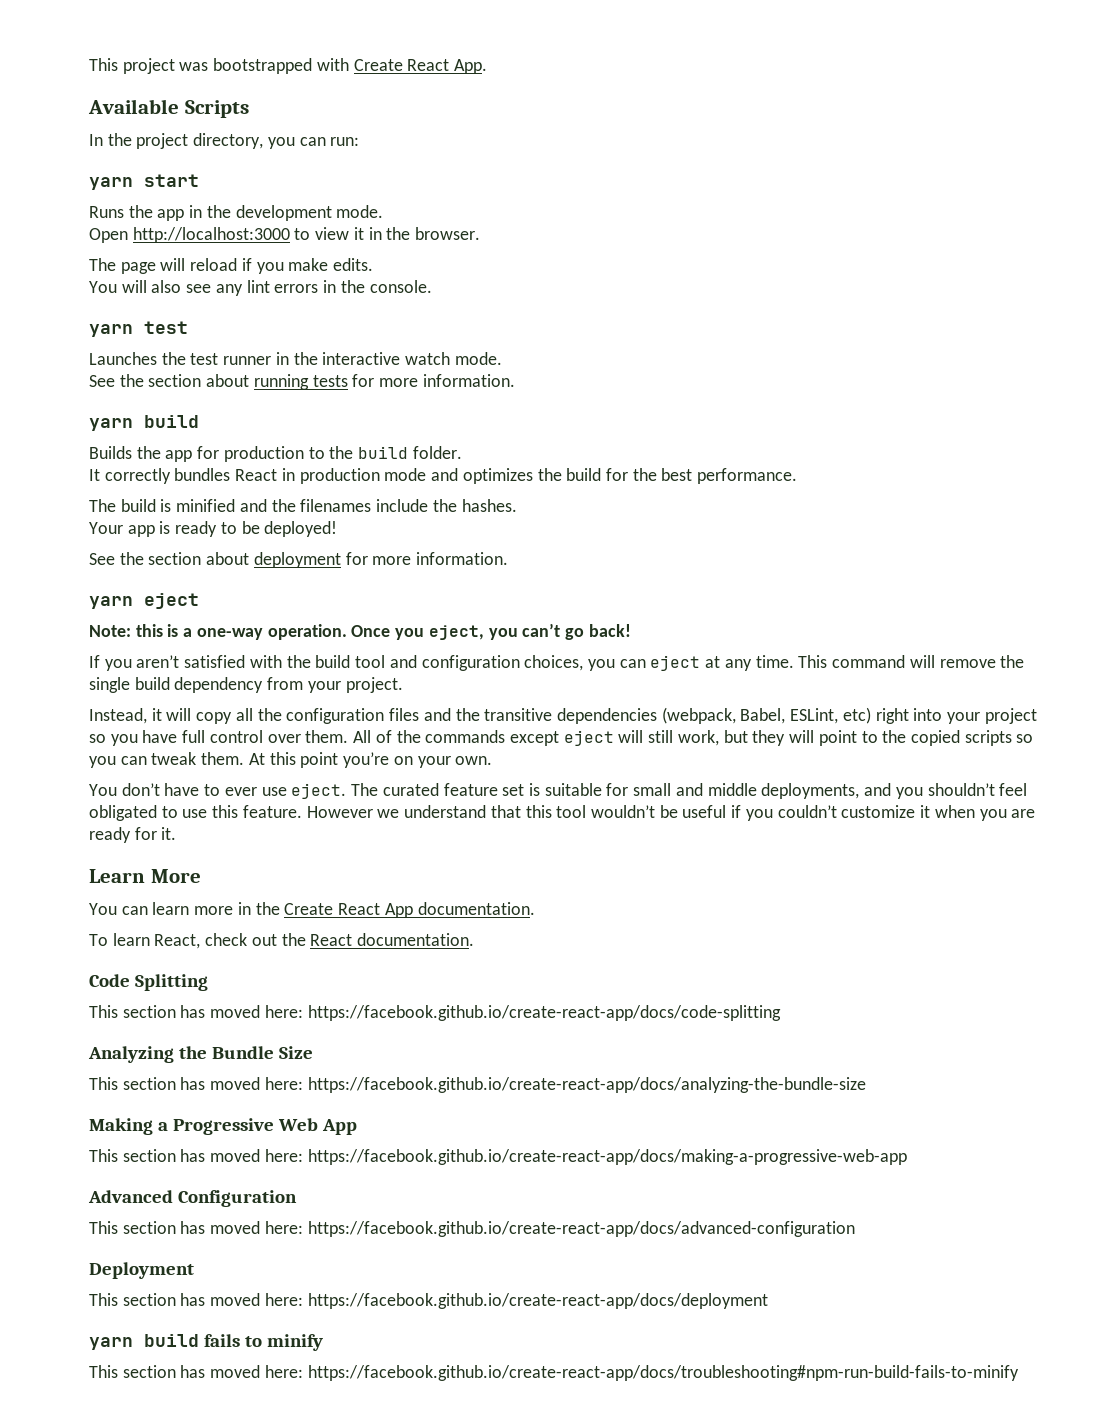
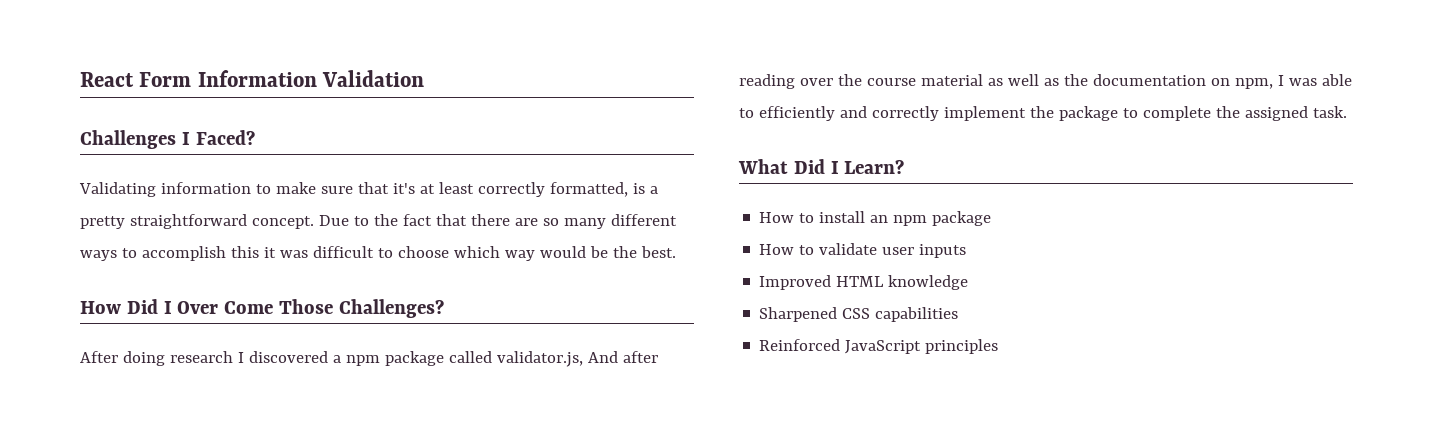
- This project was bootstrapped with Create React App.
- Available Scripts
- In the project directory, you can run:
- yarn start
- Runs the app in the development mode.
- Open http://localhost:3000 to view it in the browser.
- The page will reload if you make edits.
- You will also see any lint errors in the console.
- yarn test
- Launches the test runner in the interactive watch mode.
- See the section about running tests for more information.
- yarn build
- Builds the app for production to the build folder.
- It correctly bundles React in production mode and optimizes the build for the best performance.
- The build is minified and the filenames include the hashes.
- Your app is ready to be deployed!
- See the section about deployment for more information.
- yarn eject
- Note: this is a one-way operation. Once you eject, you can’t go back!
- If you aren’t satisfied with the build tool and configuration choices, you can eject at any time. This command will remove the single build dependency from your project.
- Instead, it will copy all the configuration files and the transitive dependencies (webpack, Babel, ESLint, etc) right into your project so you have full control over them. All of the commands except eject will still work, but they will point to the copied scripts so you can tweak them. At this point you’re on your own.
- You don’t have to ever use eject. The curated feature set is suitable for small and middle deployments, and you shouldn’t feel obligated to use this feature. However we understand that this tool wouldn’t be useful if you couldn’t customize it when you are ready for it.
- Learn More
- You can learn more in the Create React App documentation.
- To learn React, check out the React documentation.
- Code Splitting
- This section has moved here: https://facebook.github.io/create-react-app/docs/code-splitting
- Analyzing the Bundle Size
- This section has moved here: https://facebook.github.io/create-react-app/docs/analyzing-the-bundle-size
- Making a Progressive Web App
- This section has moved here: https://facebook.github.io/create-react-app/docs/making-a-progressive-web-app
- Advanced Configuration
- This section has moved here: https://facebook.github.io/create-react-app/docs/advanced-configuration
- Deployment
- This section has moved here: https://facebook.github.io/create-react-app/docs/deployment
- yarn build fails to minify
- This section has moved here: https://facebook.github.io/create-react-app/docs/troubleshooting#npm-run-build-fails-to-minify
+ React Form Information Validation
+ Challenges I Faced?
+ Validating information to make sure that it's at least correctly formatted, is a pretty straightforward concept. Due to the fact that there are so many different ways to accomplish this it was difficult to choose which way would be the best.
+ How Did I Over Come Those Challenges?
+ After doing research I discovered a npm package called validator.js, And after reading over the course material as well as the documentation on npm, I was able to efficiently and correctly implement the package to complete the assigned task.
+ What Did I Learn?
+ How to install an npm package
+ How to validate user inputs
+ Improved HTML knowledge
+ Sharpened CSS capabilities
+ Reinforced JavaScript principles

